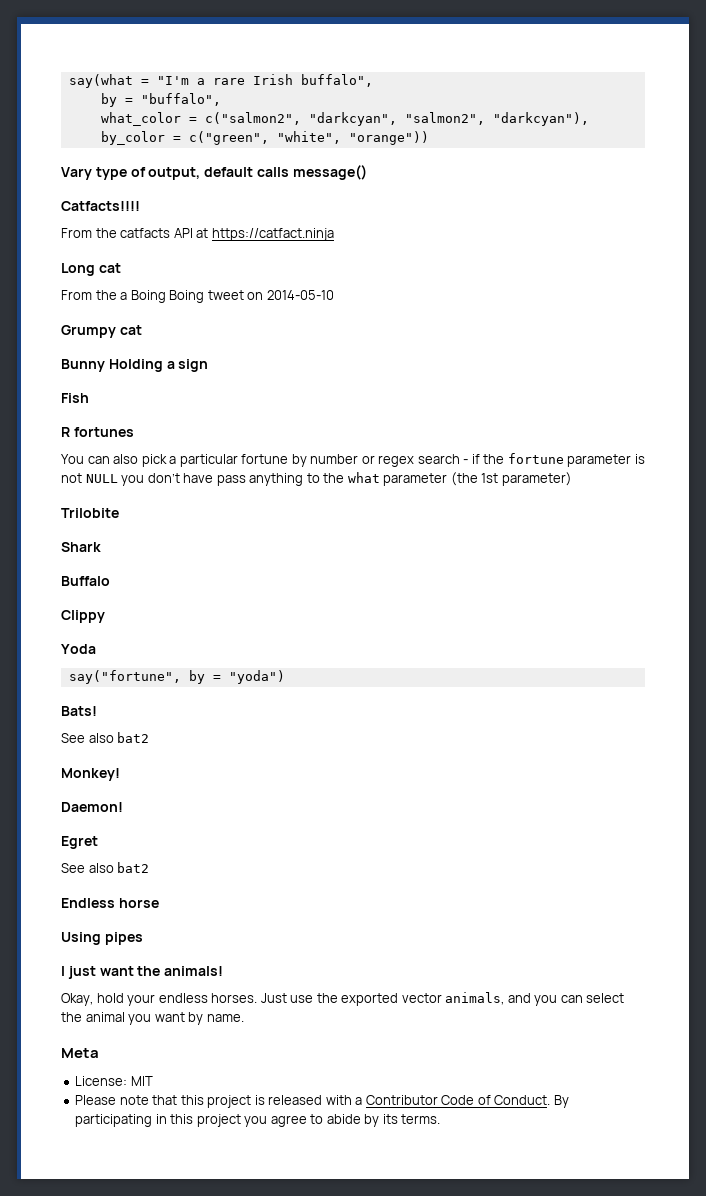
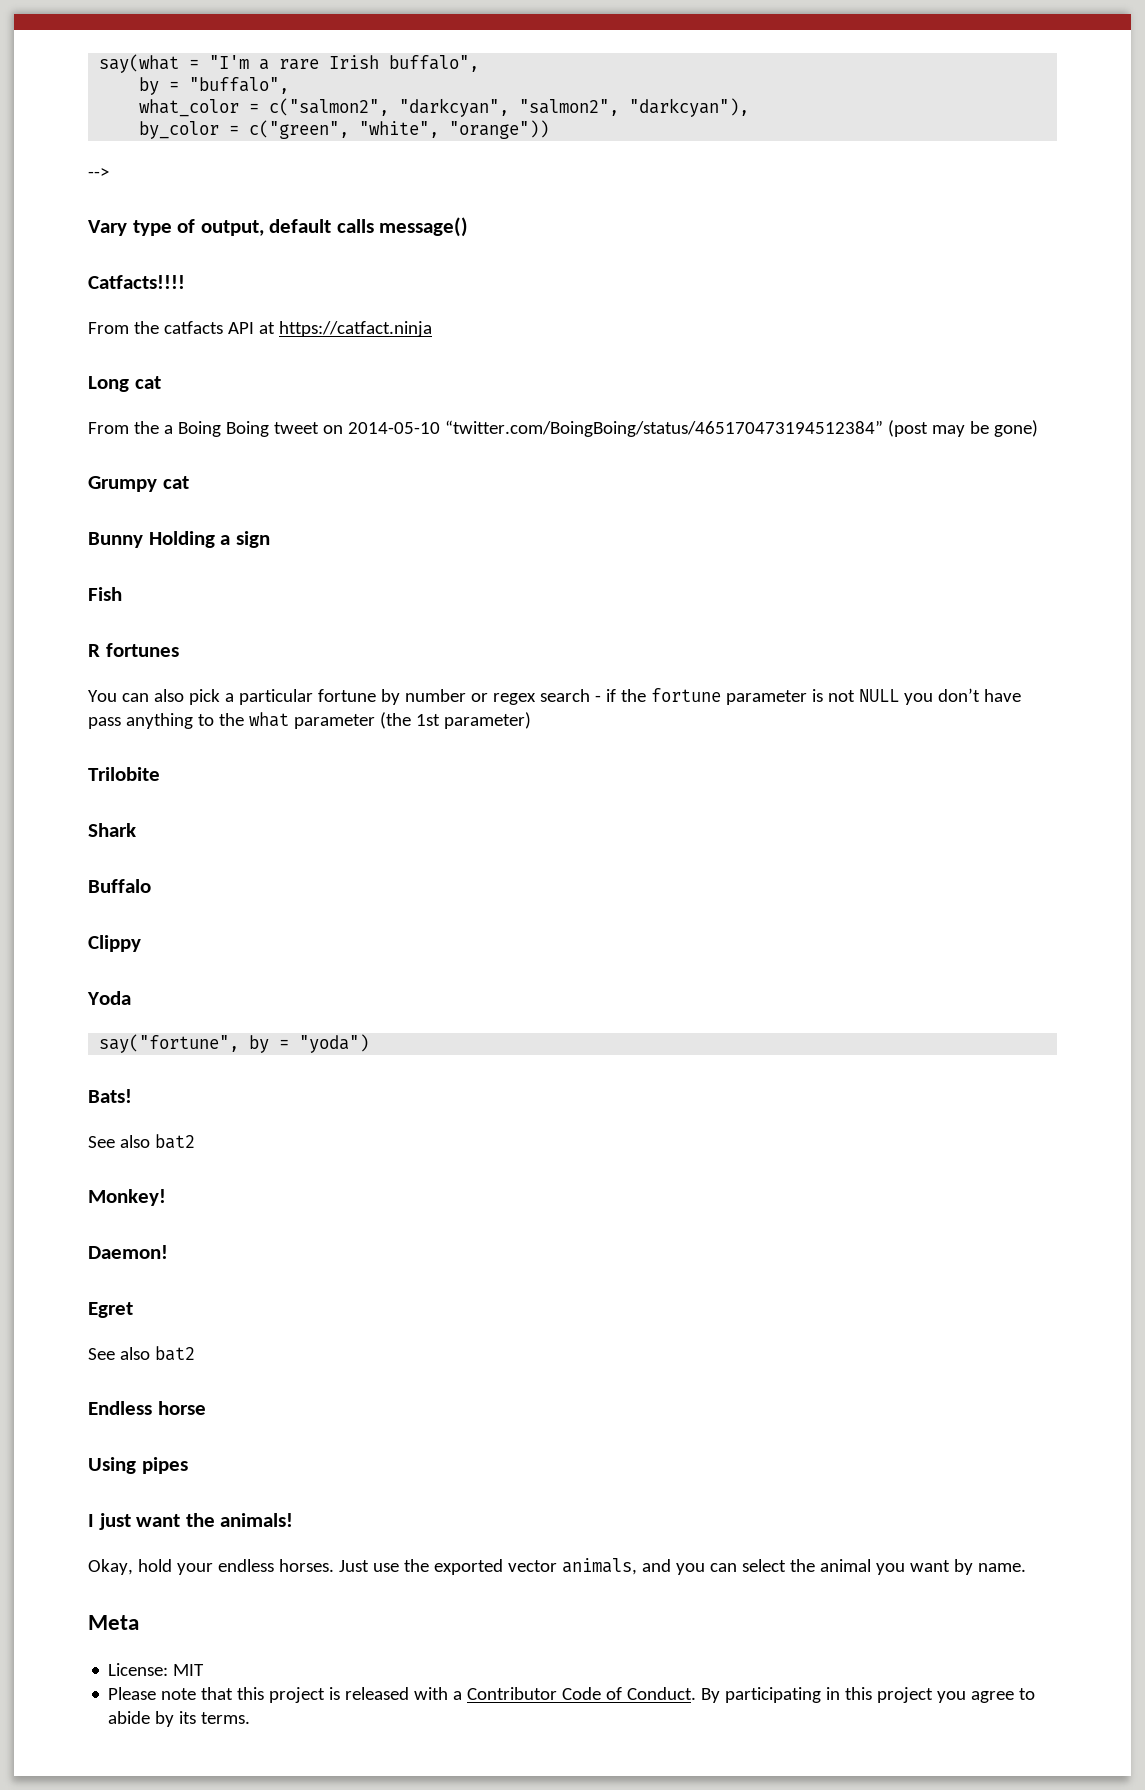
+ -->
- From the a Boing Boing tweet on 2014-05-10
+ From the a Boing Boing tweet on 2014-05-10 “twitter.com/BoingBoing/status/465170473194512384” (post may be gone)

